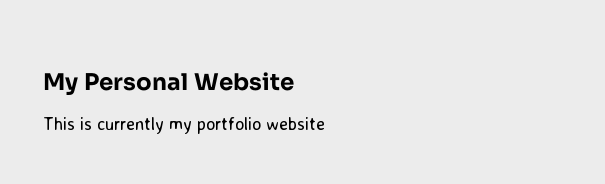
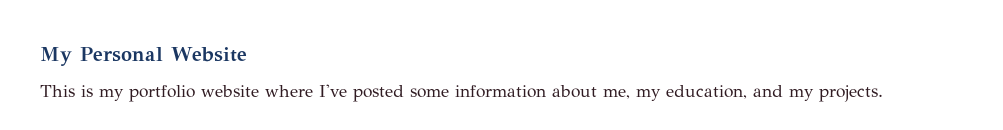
- This is currently my portfolio website
+ This is my portfolio website where I've posted some information about me, my education, and my projects.

